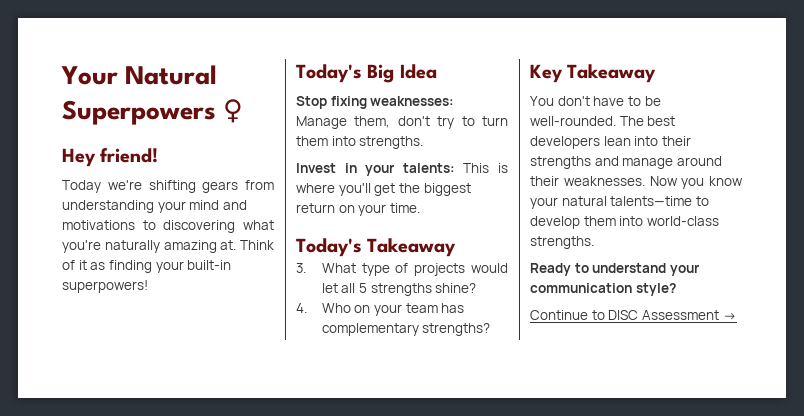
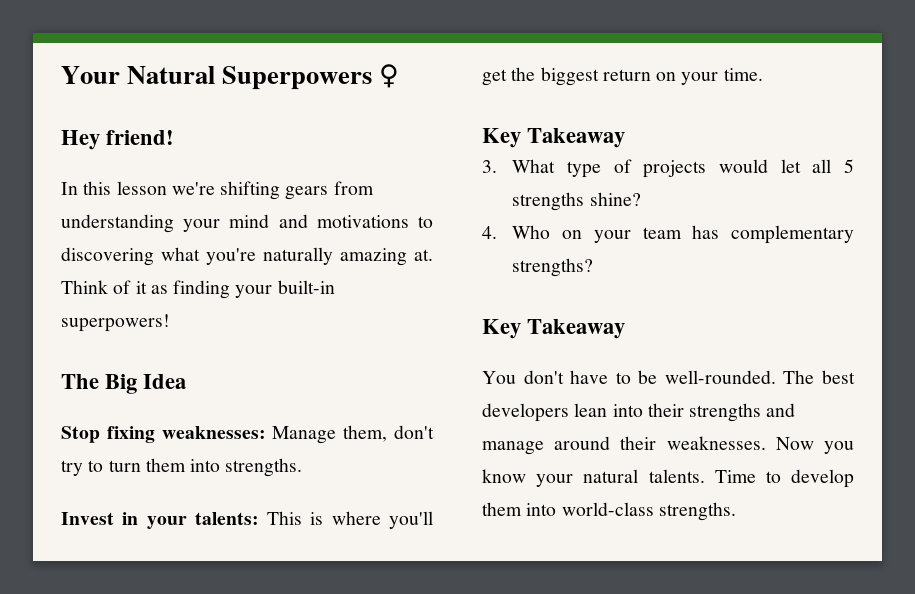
- Today we're shifting gears from understanding your mind and motivations to discovering what you're naturally amazing at.
+ In this lesson we're shifting gears from understanding your mind and motivations to discovering what you're naturally amazing at.
- Today's Big Idea
+ The Big Idea
  Invest in your talents: This is where you'll get the biggest return on your time.
- Today's Takeaway
+ Key Takeaway
- Now you know your natural talents—time to develop them into world-class strengths.
+ Now you know your natural talents. Time to develop them into world-class strengths.
- Ready to understand your communication style?
- Continue to DISC Assessment →

